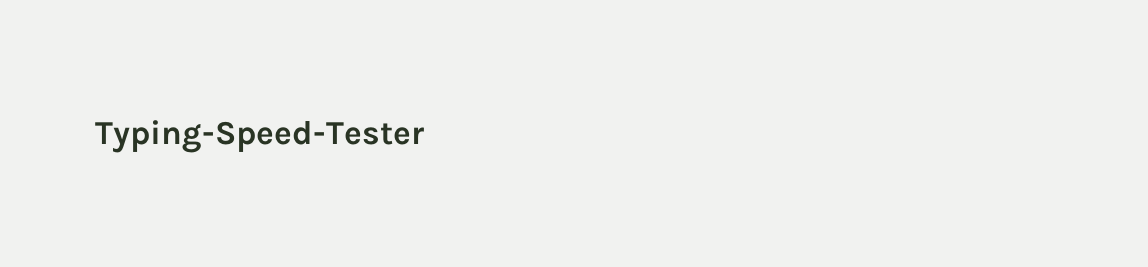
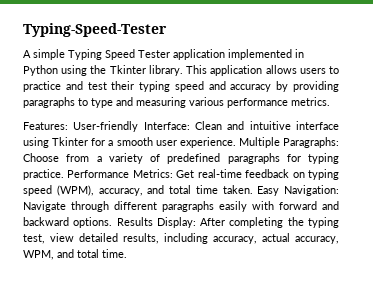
+ A simple Typing Speed Tester application implemented in Python using the Tkinter library. This application allows users to practice and test their typing speed and accuracy by providing paragraphs to type and measuring various performance metrics.
+ Features: User-friendly Interface: Clean and intuitive interface using Tkinter for a smooth user experience. Multiple Paragraphs: Choose from a variety of predefined paragraphs for typing practice. Performance Metrics: Get real-time feedback on typing speed (WPM), accuracy, and total time taken. Easy Navigation: Navigate through different paragraphs easily with forward and backward options. Results Display: After completing the typing test, view detailed results, including accuracy, actual accuracy, WPM, and total time.

